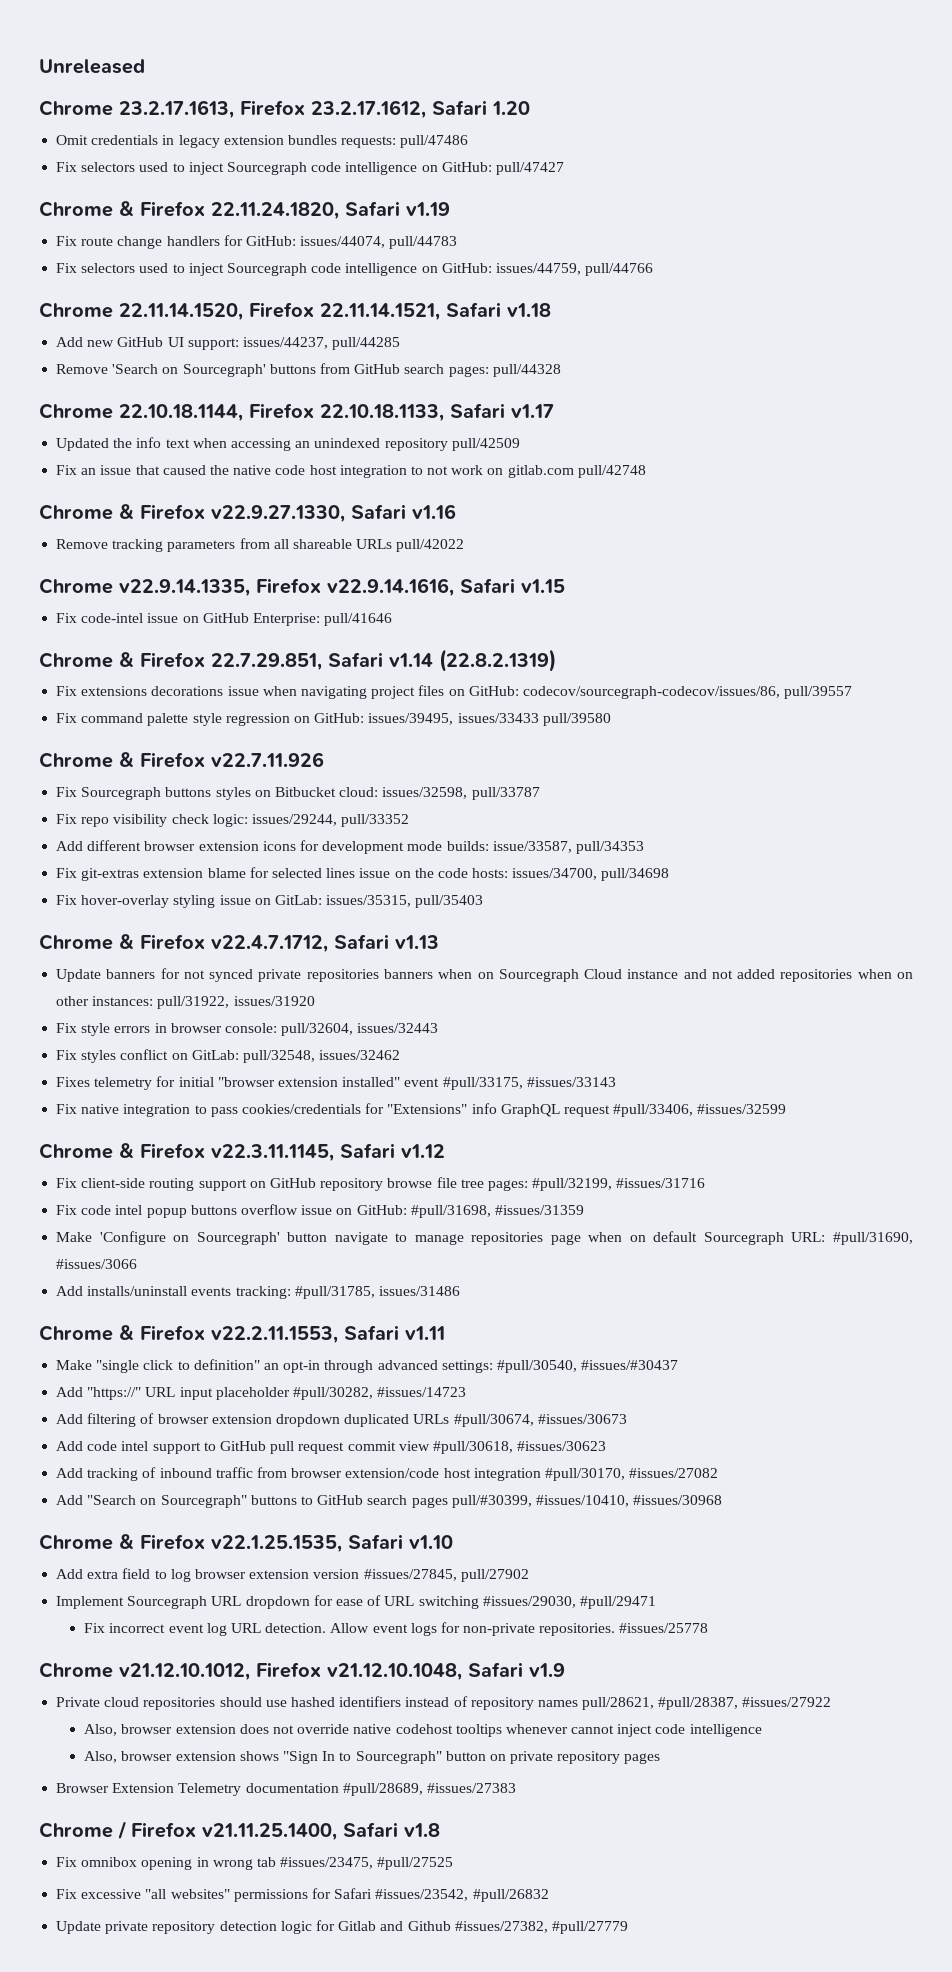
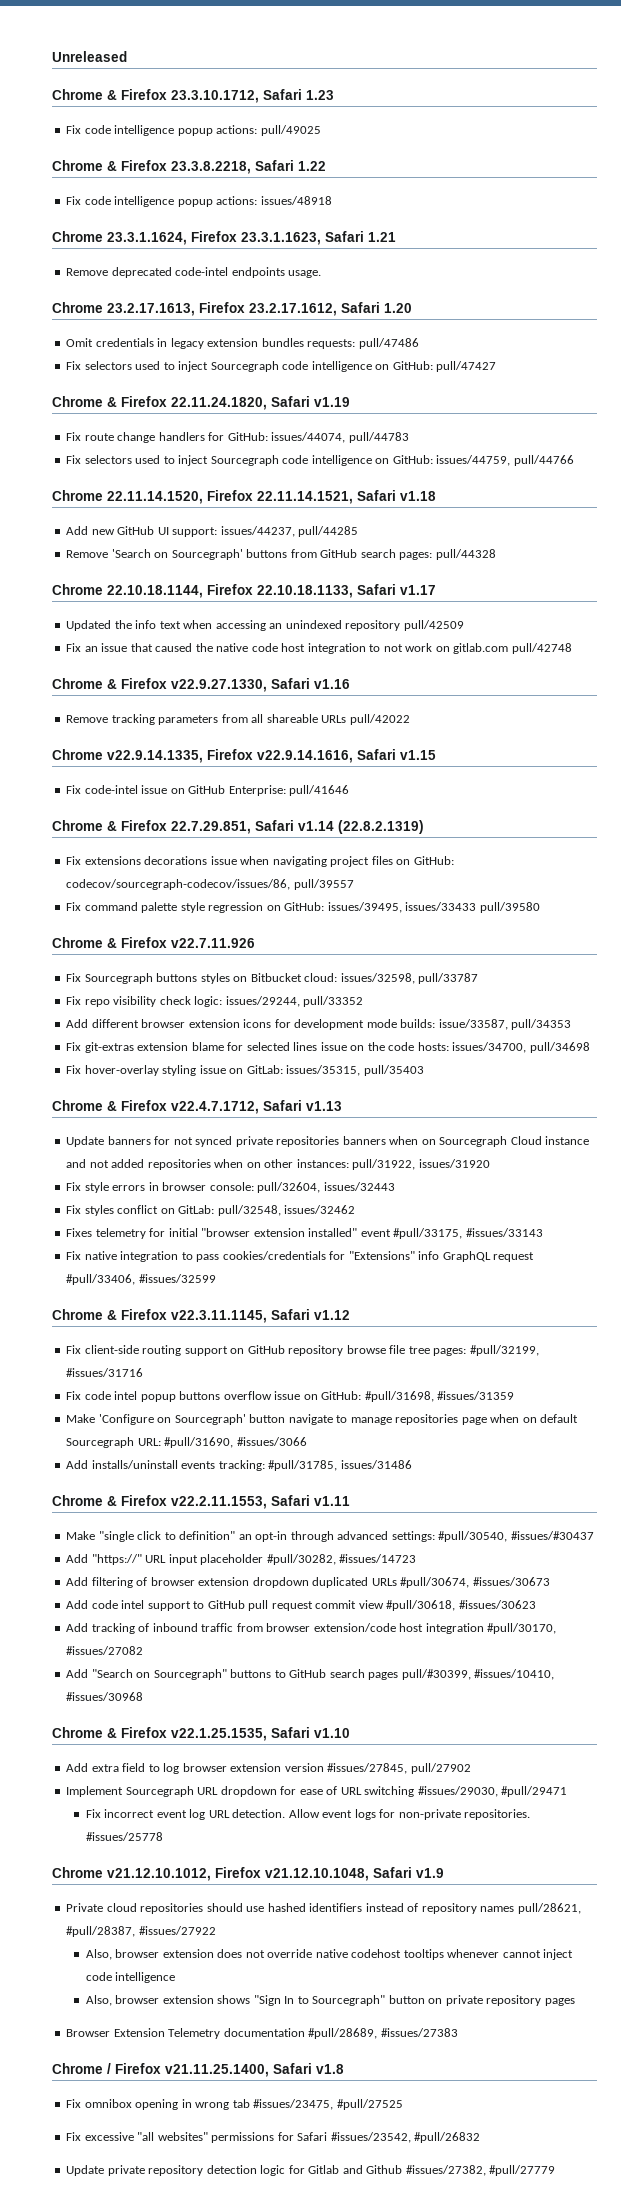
+ Chrome & Firefox 23.3.10.1712, Safari 1.23
+ Fix code intelligence popup actions: pull/49025
+ Chrome & Firefox 23.3.8.2218, Safari 1.22
+ Fix code intelligence popup actions: issues/48918
+ Chrome 23.3.1.1624, Firefox 23.3.1.1623, Safari 1.21
+ Remove deprecated code-intel endpoints usage.

